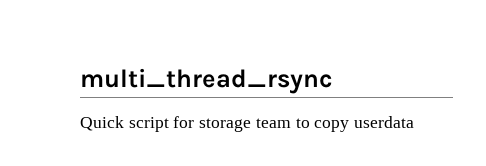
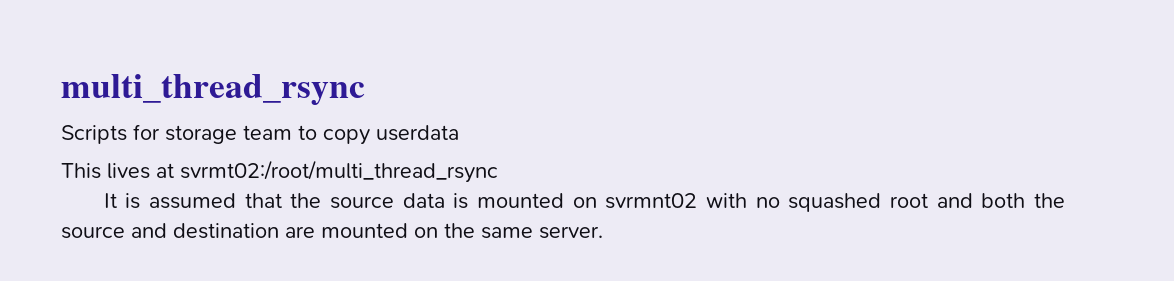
- Quick script for storage team to copy userdata
+ Scripts for storage team to copy userdata
+ This lives at svrmt02:/root/multi_thread_rsync
+ It is assumed that the source data is mounted on svrmnt02 with no squashed root and both the source and destination are mounted on the same server.

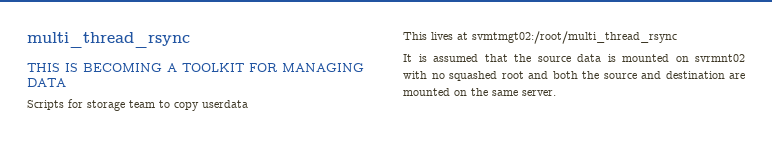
+ THIS IS BECOMING A TOOLKIT FOR MANAGING DATA
- This lives at svrmt02:/root/multi_thread_rsync
+ This lives at svmtmgt02:/root/multi_thread_rsync

